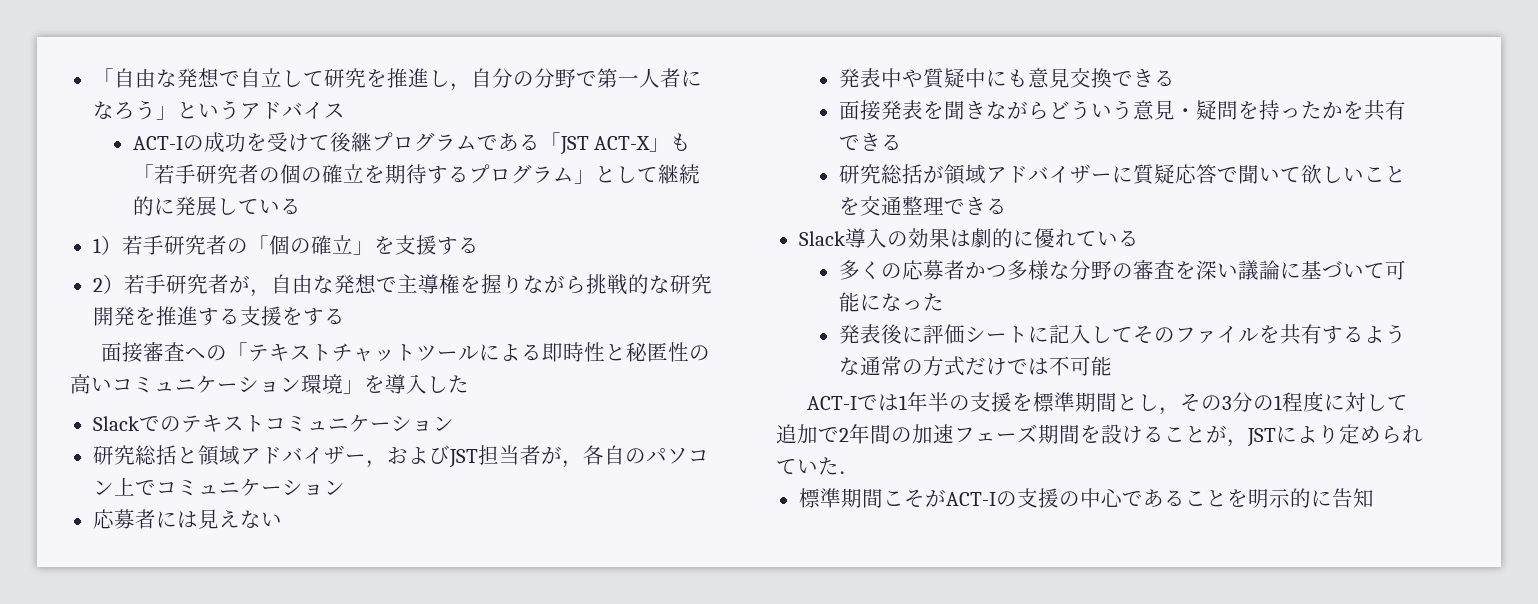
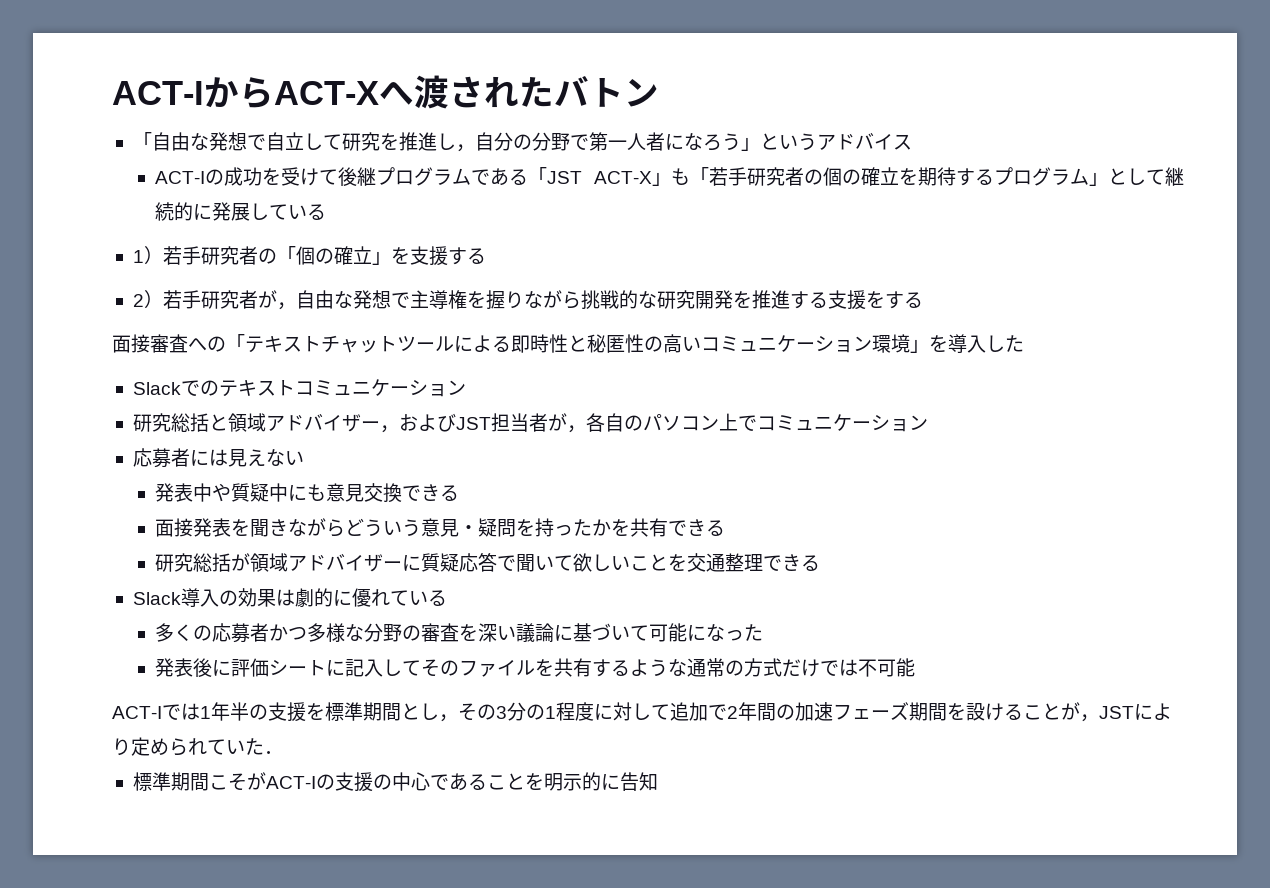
+ ACT-IからACT-Xへ渡されたバトン

